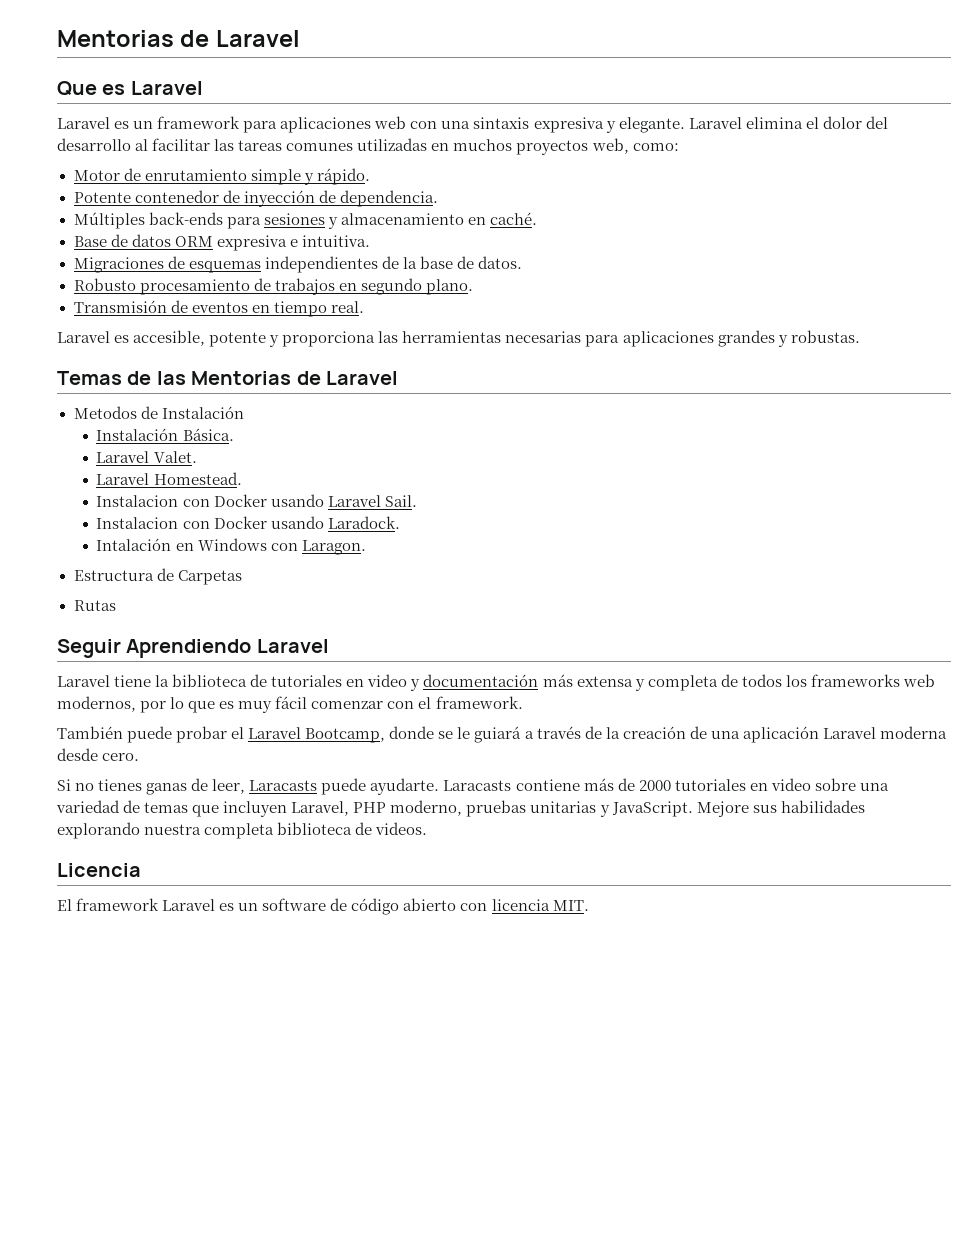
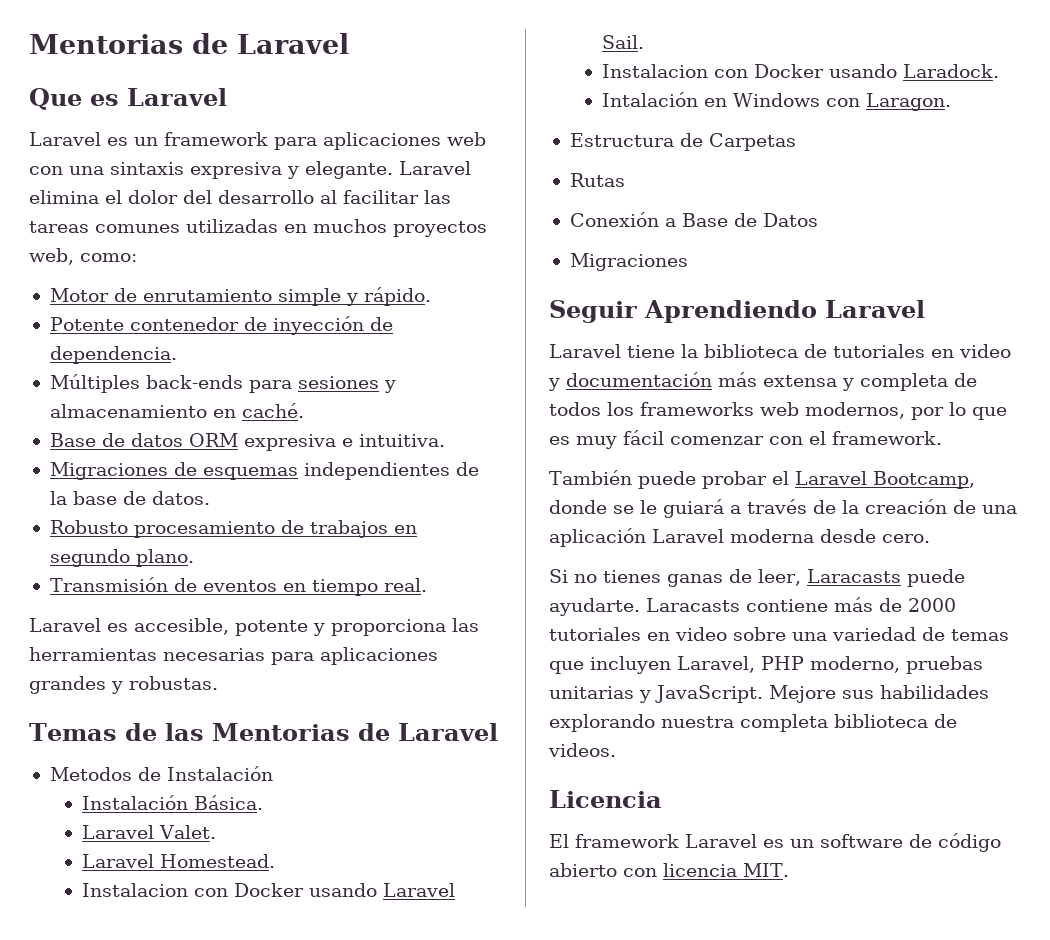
+ Conexión a Base de Datos
+ Migraciones

